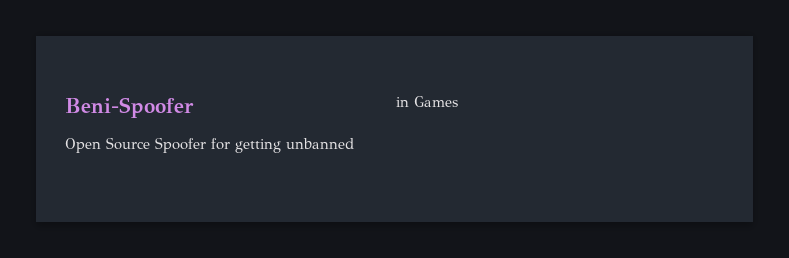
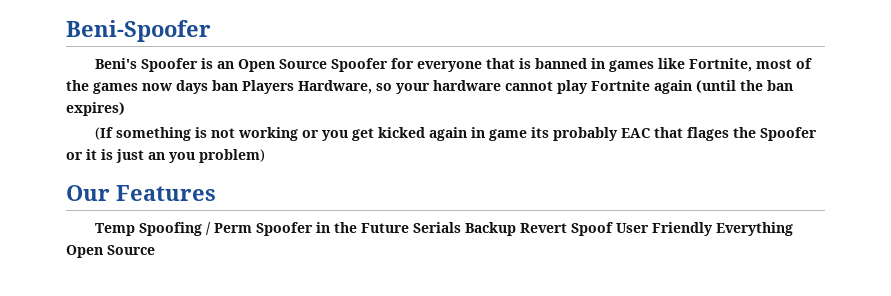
- Open Source Spoofer for getting unbanned in Games
+ Beni's Spoofer is an Open Source Spoofer for everyone that is banned in games like Fortnite, most of the games now days ban Players Hardware, so your hardware cannot play Fortnite again (until the ban expires)
+ (If something is not working or you get kicked again in game its probably EAC that flages the Spoofer or it is just an you problem)
+ Our Features
+ Temp Spoofing / Perm Spoofer in the Future Serials Backup Revert Spoof User Friendly Everything Open Source

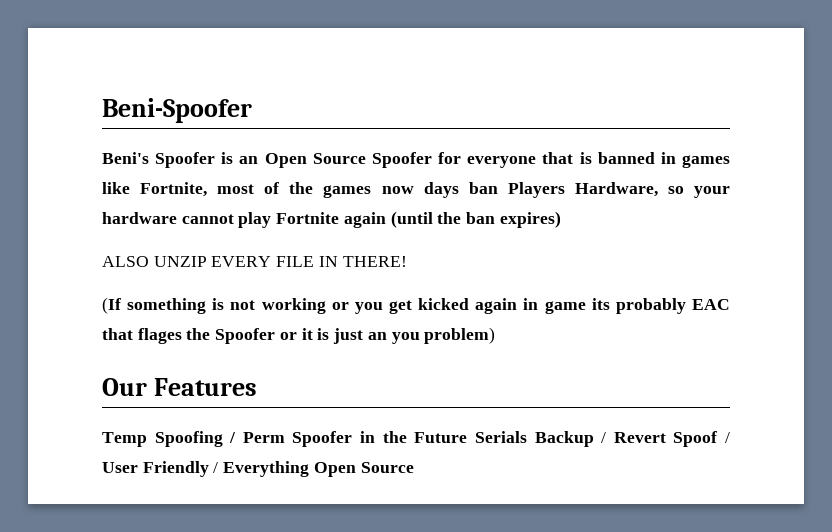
+ ALSO UNZIP EVERY FILE IN THERE!
- Temp Spoofing / Perm Spoofer in the Future Serials Backup Revert Spoof User Friendly Everything Open Source
+ Temp Spoofing / Perm Spoofer in the Future Serials Backup / Revert Spoof / User Friendly / Everything Open Source

